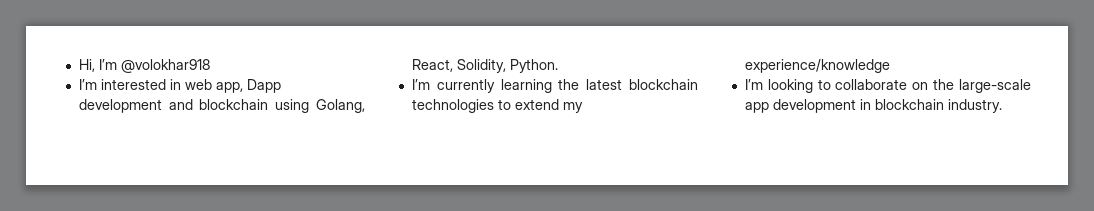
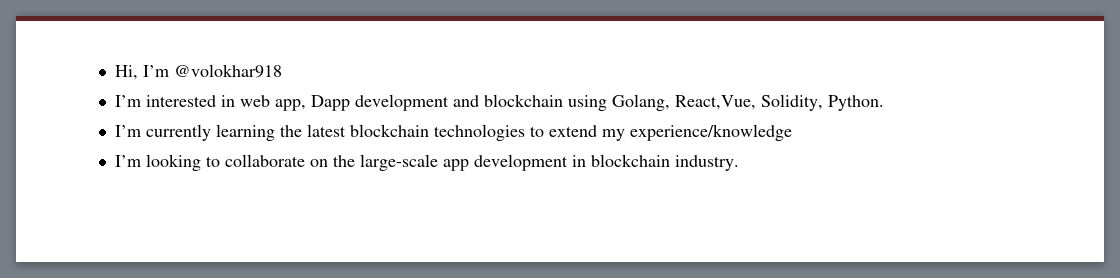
- I’m interested in web app, Dapp development and blockchain using Golang, React, Solidity, Python.
+ I’m interested in web app, Dapp development and blockchain using Golang, React,Vue, Solidity, Python.

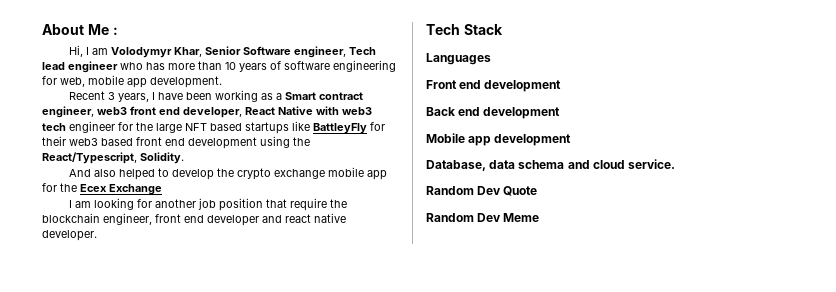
- Hi, I’m @volokhar918
- I’m interested in web app, Dapp development and blockchain using Golang, React,Vue, Solidity, Python.
- I’m currently learning the latest blockchain technologies to extend my experience/knowledge
- I’m looking to collaborate on the large-scale app development in blockchain industry.
+ About Me :
+ Hi, I am Volodymyr Khar, Senior Software engineer, Tech lead engineer who has more than 10 years of software engineering for web, mobile app development.
+ Recent 3 years, I have been working as a Smart contract engineer, web3 front end developer, React Native with web3 tech engineer for the large NFT based startups like BattleyFly for their web3 based front end development using the React/Typescript, Solidity.
+ And also helped to develop the crypto exchange mobile app for the Ecex Exchange
+ I am looking for another job position that require the blockchain engineer, front end developer and react native developer.
+ Tech Stack
+ Languages
+ Front end development
+ Back end development
+ Mobile app development
+ Database, data schema and cloud service.
+ Random Dev Quote
+ Random Dev Meme

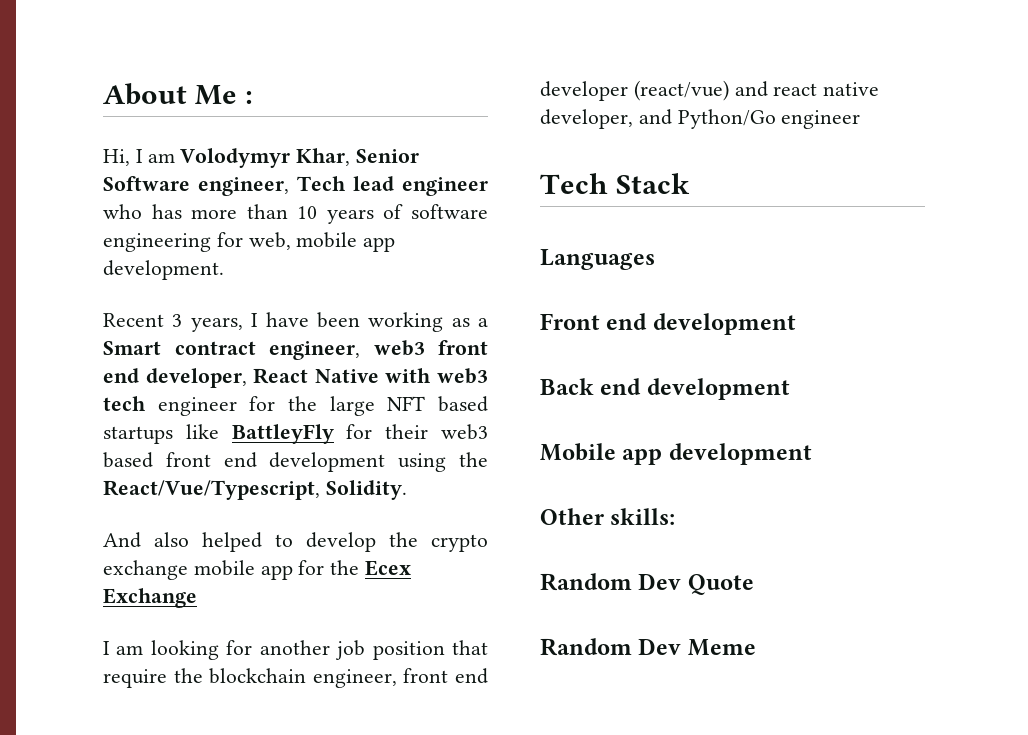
- Recent 3 years, I have been working as a Smart contract engineer, web3 front end developer, React Native with web3 tech engineer for the large NFT based startups like BattleyFly for their web3 based front end development using the React/Typescript, Solidity.
+ Recent 3 years, I have been working as a Smart contract engineer, web3 front end developer, React Native with web3 tech engineer for the large NFT based startups like BattleyFly for their web3 based front end development using the React/Vue/Typescript, Solidity.
- I am looking for another job position that require the blockchain engineer, front end developer and react native developer.
+ I am looking for another job position that require the blockchain engineer, front end developer (react/vue) and react native developer, and Python/Go engineer
- Database, data schema and cloud service.
+ Other skills:

